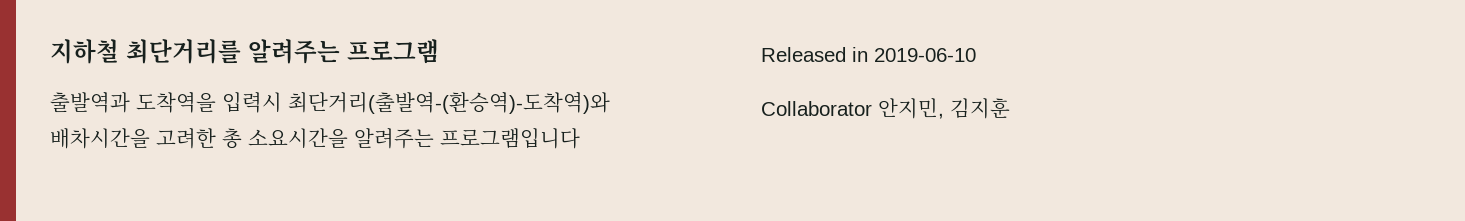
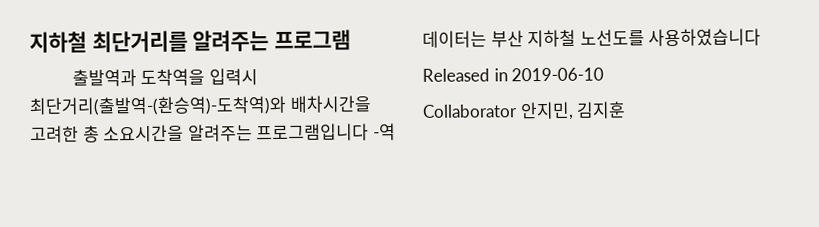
- 출발역과 도착역을 입력시 최단거리(출발역-(환승역)-도착역)와 배차시간을 고려한 총 소요시간을 알려주는 프로그램입니다
+ 출발역과 도착역을 입력시 최단거리(출발역-(환승역)-도착역)와 배차시간을 고려한 총 소요시간을 알려주는 프로그램입니다 -역 데이터는 부산 지하철 노선도를 사용하였습니다

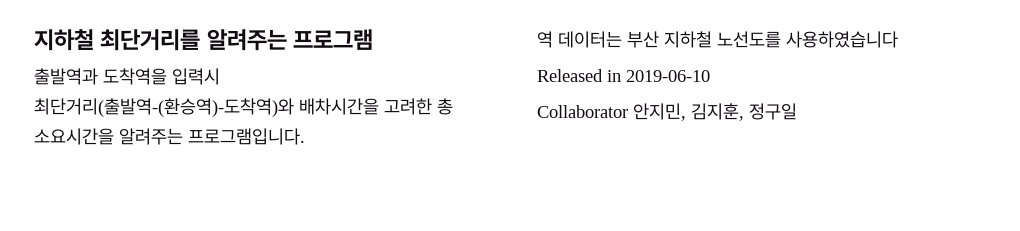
- 출발역과 도착역을 입력시 최단거리(출발역-(환승역)-도착역)와 배차시간을 고려한 총 소요시간을 알려주는 프로그램입니다 -역 데이터는 부산 지하철 노선도를 사용하였습니다
+ 출발역과 도착역을 입력시 최단거리(출발역-(환승역)-도착역)와 배차시간을 고려한 총 소요시간을 알려주는 프로그램입니다.
+ 역 데이터는 부산 지하철 노선도를 사용하였습니다
- Collaborator 안지민, 김지훈
+ Collaborator 안지민, 김지훈, 정구일

